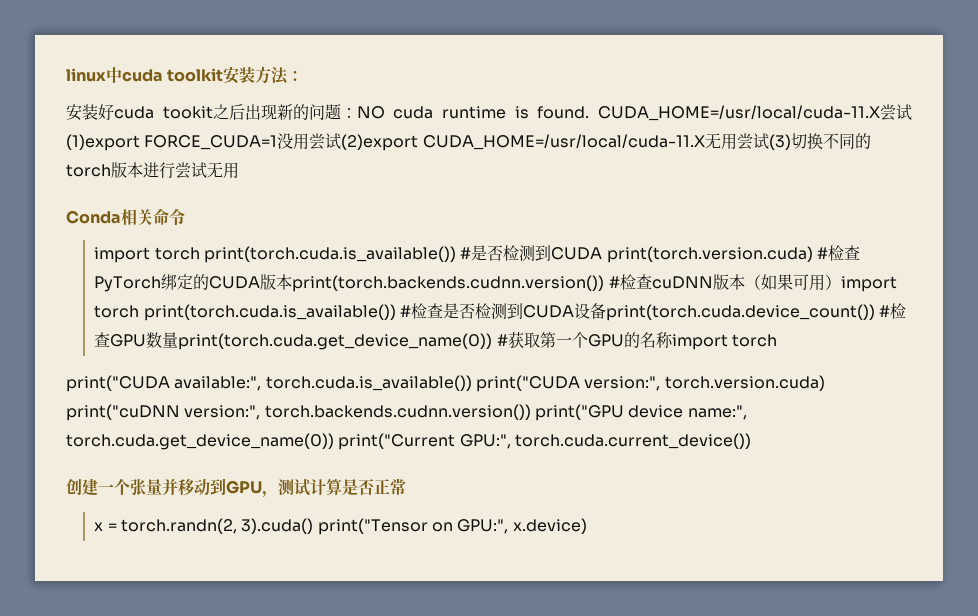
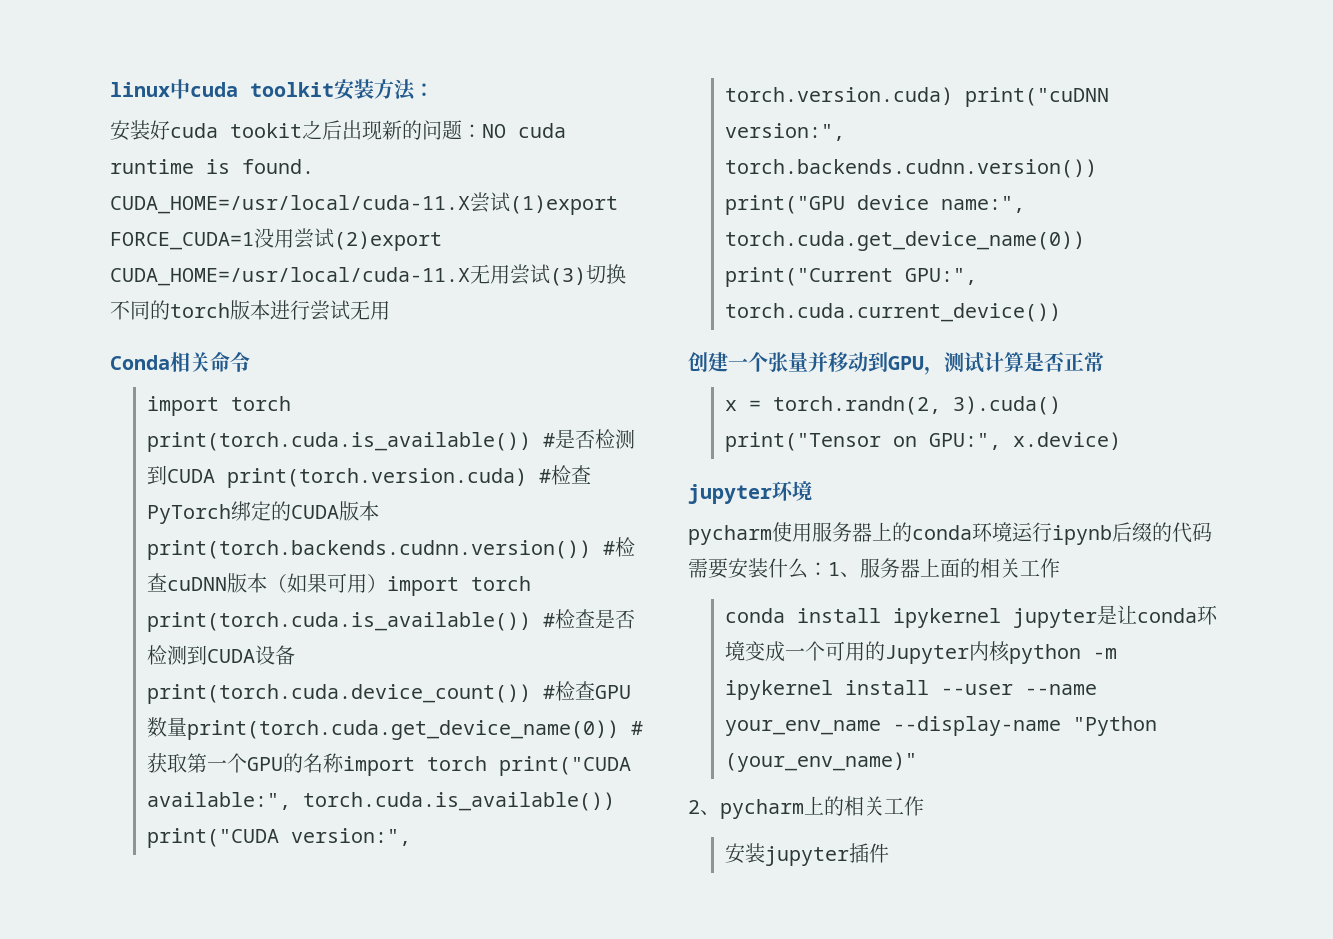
- import torch print(torch.cuda.is_available()) #是否检测到CUDA print(torch.version.cuda) #检查PyTorch绑定的CUDA版本print(torch.backends.cudnn.version()) #检查cuDNN版本（如果可用）import torch print(torch.cuda.is_available()) #检查是否检测到CUDA设备print(torch.cuda.device_count()) #检查GPU数量print(torch.cuda.get_device_name(0)) #获取第一个GPU的名称import torch
- print("CUDA available:", torch.cuda.is_available()) print("CUDA version:", torch.version.cuda) print("cuDNN version:", torch.backends.cudnn.version()) print("GPU device name:", torch.cuda.get_device_name(0)) print("Current GPU:", torch.cuda.current_device())
+ import torch print(torch.cuda.is_available()) #是否检测到CUDA print(torch.version.cuda) #检查PyTorch绑定的CUDA版本print(torch.backends.cudnn.version()) #检查cuDNN版本（如果可用）import torch print(torch.cuda.is_available()) #检查是否检测到CUDA设备print(torch.cuda.device_count()) #检查GPU数量print(torch.cuda.get_device_name(0)) #获取第一个GPU的名称import torch print("CUDA available:", torch.cuda.is_available()) print("CUDA version:", torch.version.cuda) print("cuDNN version:", torch.backends.cudnn.version()) print("GPU device name:", torch.cuda.get_device_name(0)) print("Current GPU:", torch.cuda.current_device())
+ jupyter环境
+ pycharm使用服务器上的conda环境运行ipynb后缀的代码需要安装什么：1、服务器上面的相关工作
+ conda install ipykernel jupyter是让conda环境变成一个可用的Jupyter内核python -m ipykernel install --user --name your_env_name --display-name "Python (your_env_name)"
+ 2、pycharm上的相关工作
+ 安装jupyter插件

